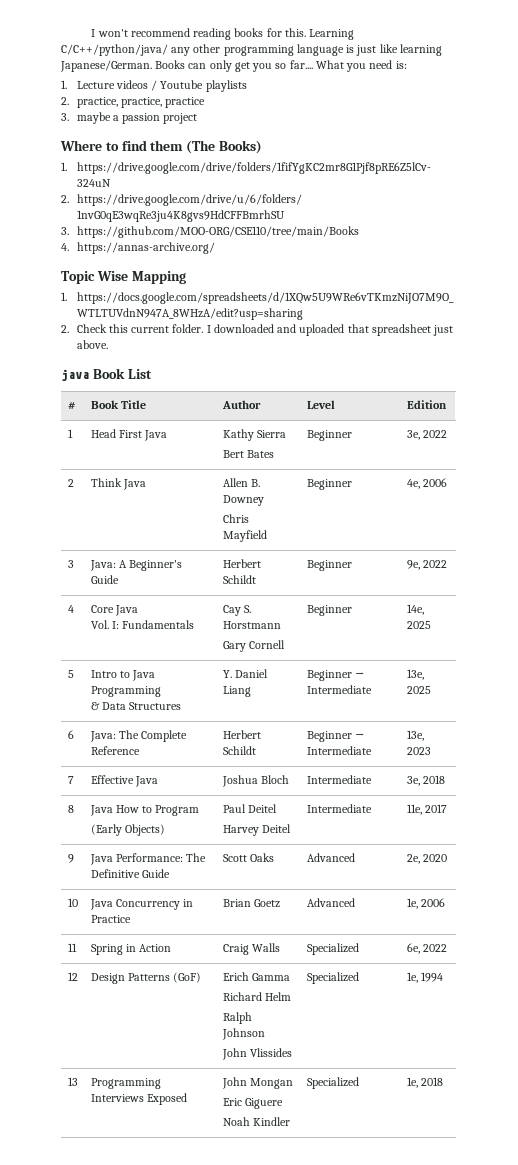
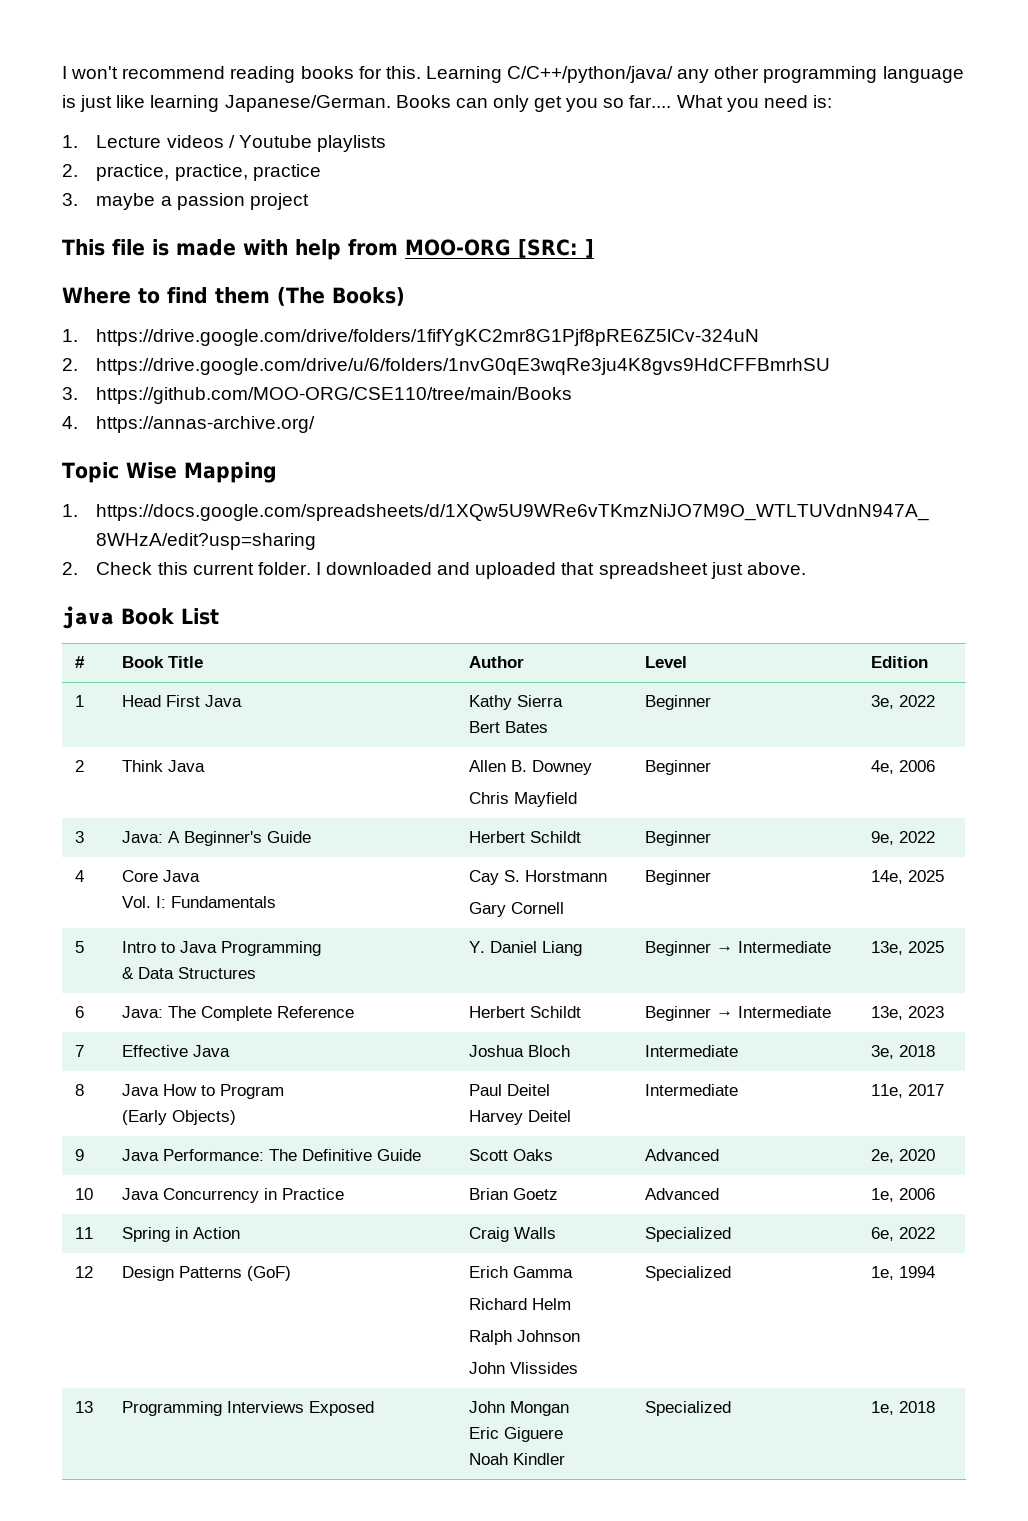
+ This file is made with help from MOO-ORG [SRC: ]

